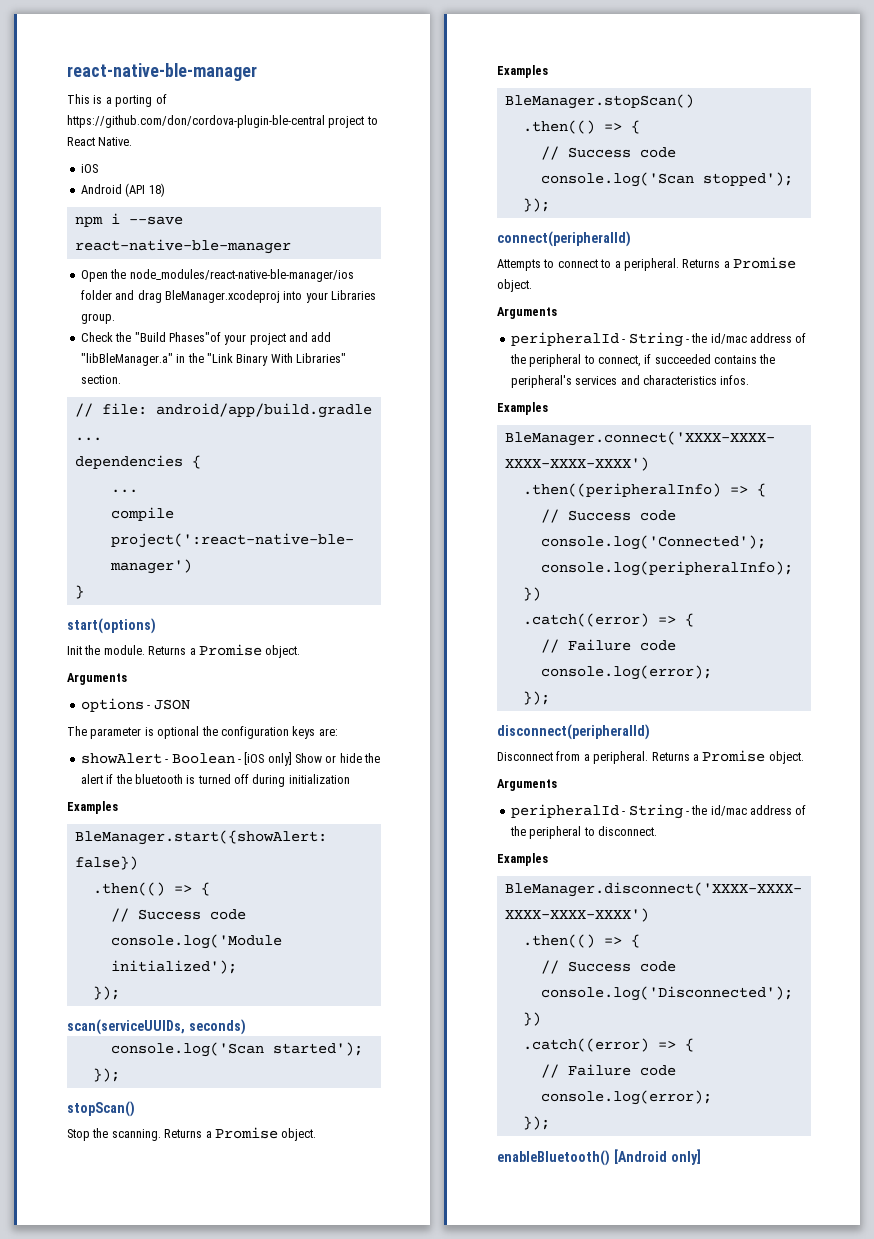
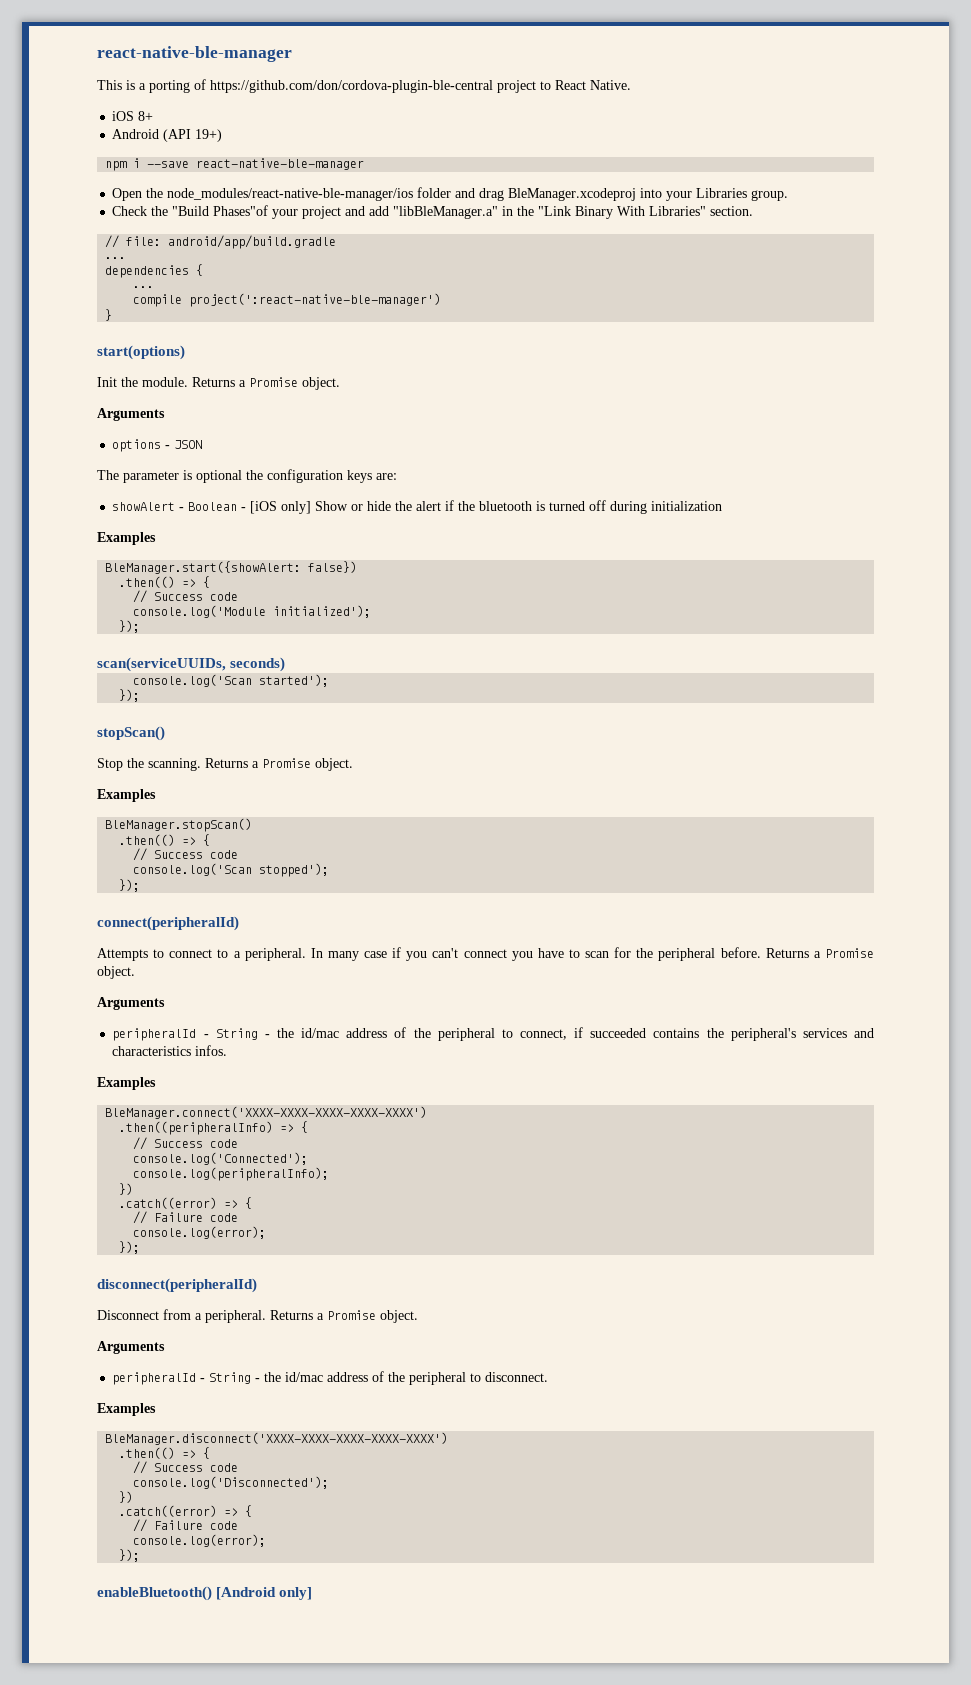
- iOS
+ iOS 8+
- Android (API 18)
+ Android (API 19+)
+ In many case if you can't connect you have to scan for the peripheral before.

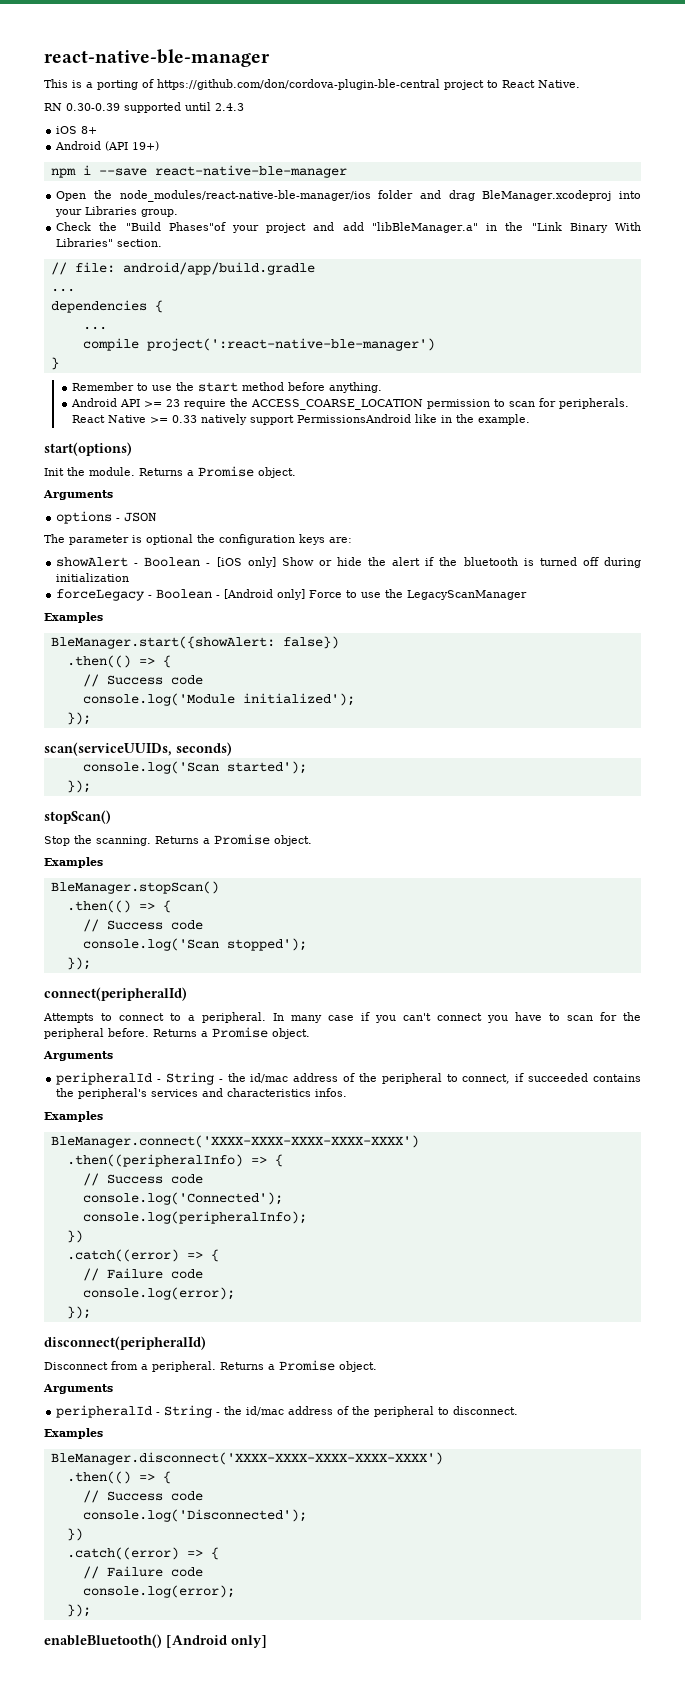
+ RN 0.30-0.39 supported until 2.4.3
+ Remember to use the start method before anything.
+ Android API >= 23 require the ACCESS_COARSE_LOCATION permission to scan for peripherals. React Native >= 0.33 natively support PermissionsAndroid like in the example.
+ forceLegacy - Boolean - [Android only] Force to use the LegacyScanManager

